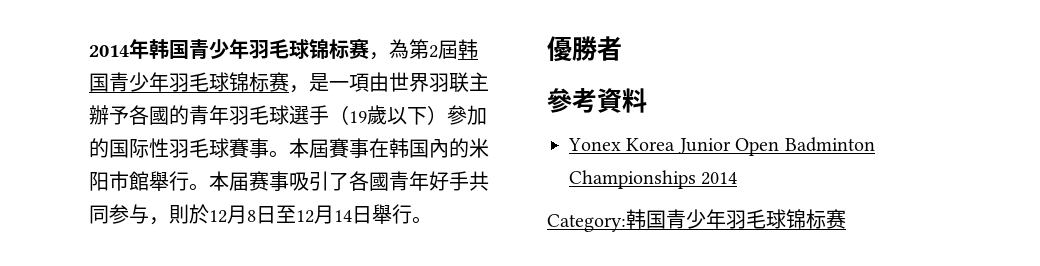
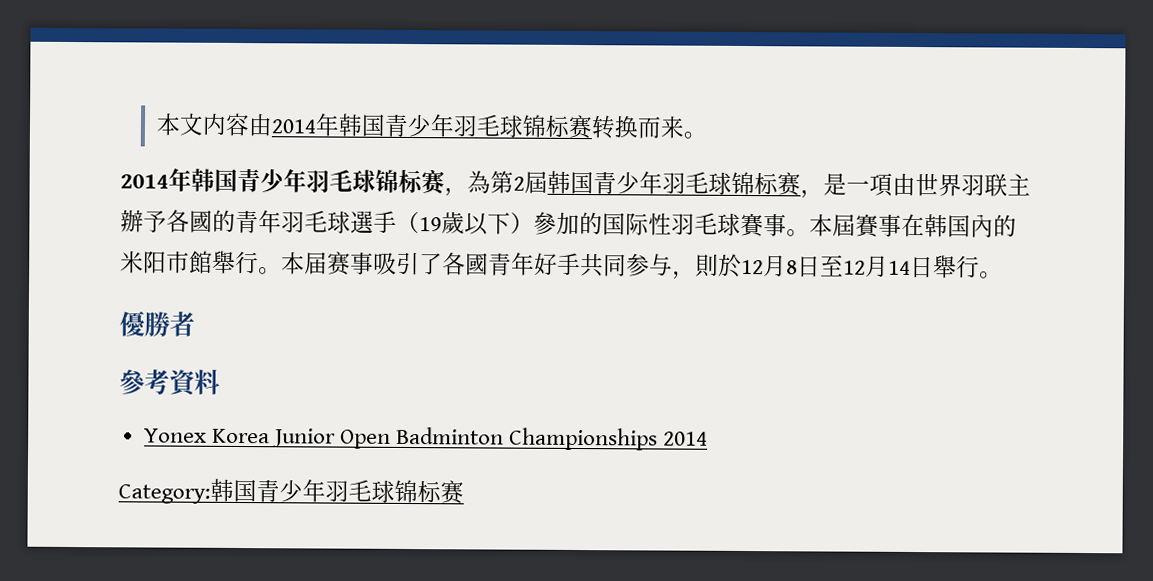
+ 本文内容由2014年韩国青少年羽毛球锦标赛转换而来。

